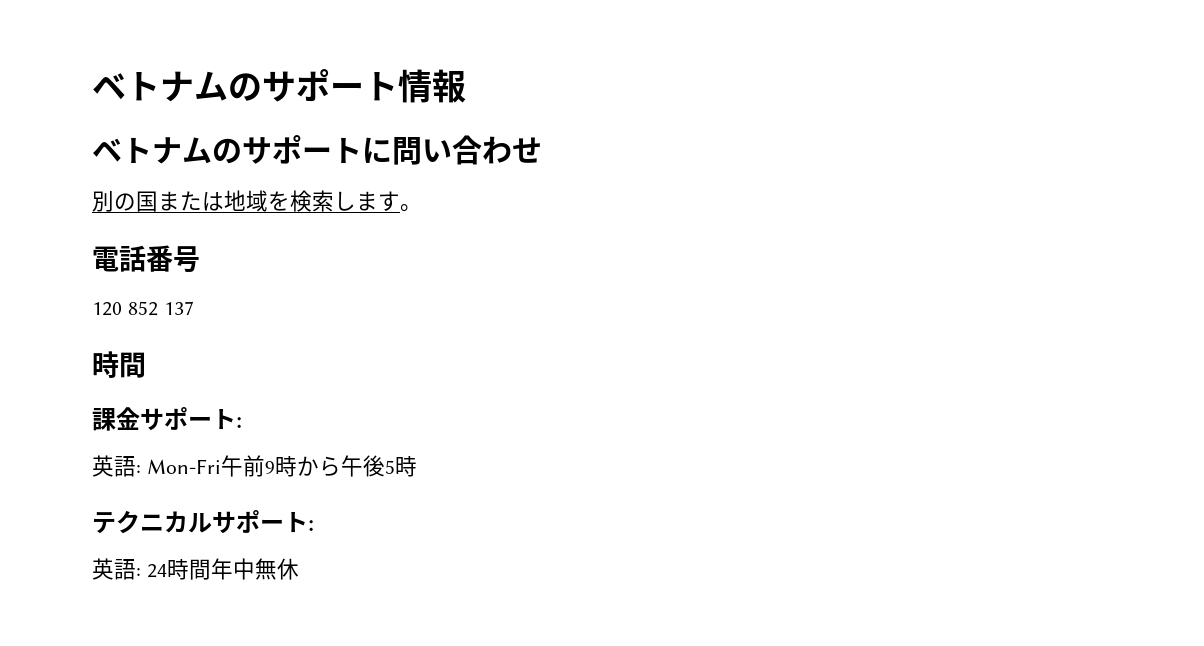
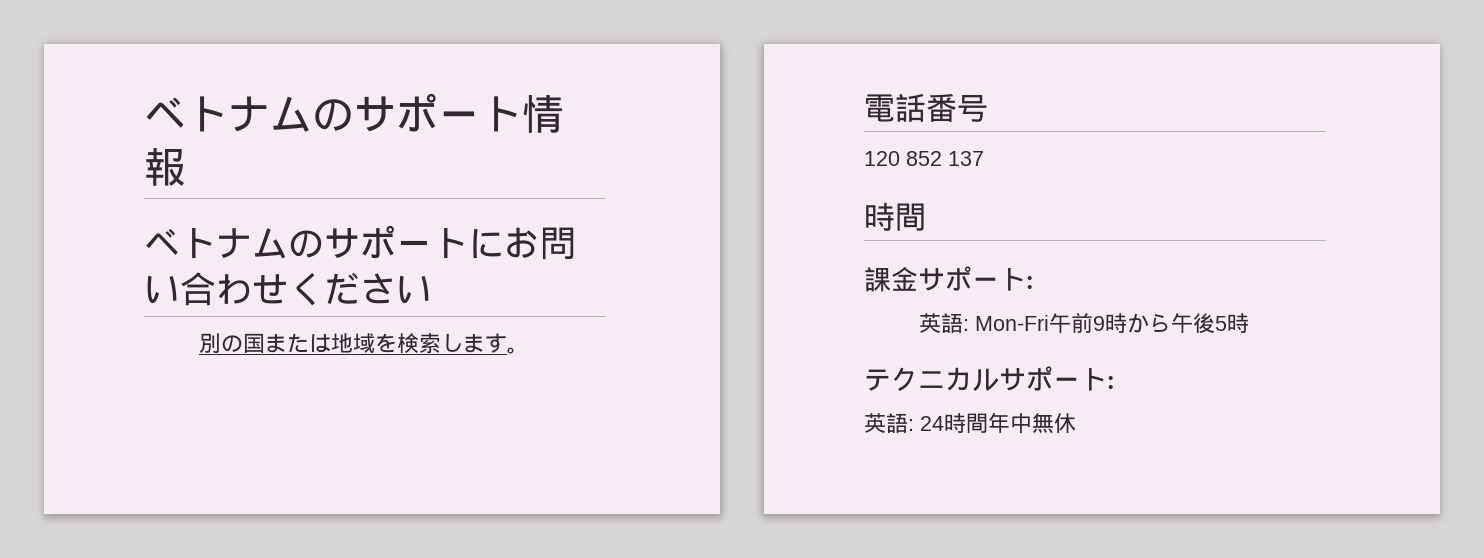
- ベトナムのサポートに問い合わせ
+ ベトナムのサポートにお問い合わせください

